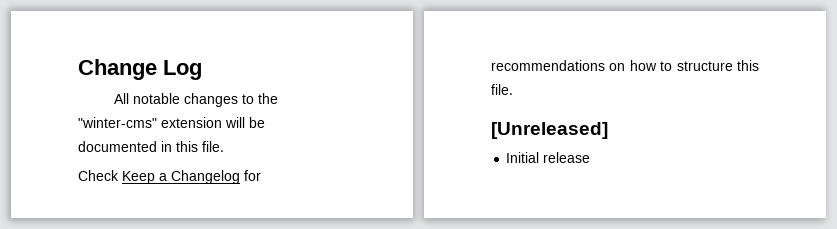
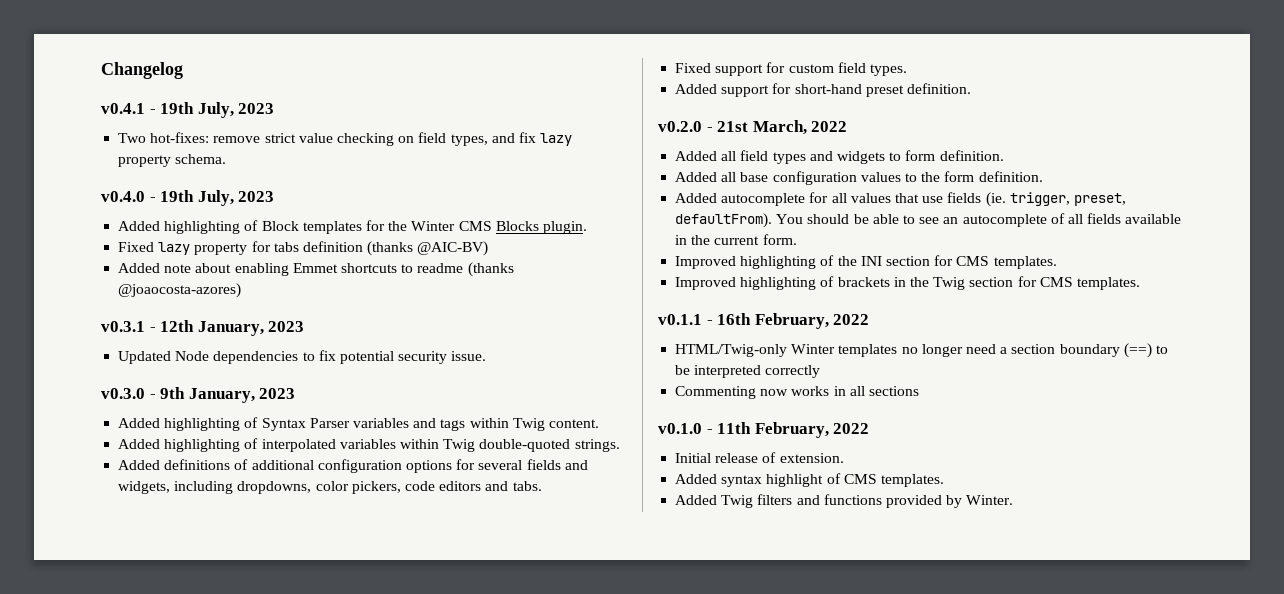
- Change Log
- All notable changes to the "winter-cms" extension will be documented in this file.
- Check Keep a Changelog for recommendations on how to structure this file.
- [Unreleased]
- Initial release
+ Changelog
+ v0.4.1 - 19th July, 2023
+ Two hot-fixes: remove strict value checking on field types, and fix lazy property schema.
+ v0.4.0 - 19th July, 2023
+ Added highlighting of Block templates for the Winter CMS Blocks plugin.
+ Fixed lazy property for tabs definition (thanks @AIC-BV)
+ Added note about enabling Emmet shortcuts to readme (thanks @joaocosta-azores)
+ v0.3.1 - 12th January, 2023
+ Updated Node dependencies to fix potential security issue.
+ v0.3.0 - 9th January, 2023
+ Added highlighting of Syntax Parser variables and tags within Twig content.
+ Added highlighting of interpolated variables within Twig double-quoted strings.
+ Added definitions of additional configuration options for several fields and widgets, including dropdowns, color pickers, code editors and tabs.
+ Fixed support for custom field types.
+ Added support for short-hand preset definition.
+ v0.2.0 - 21st March, 2022
+ Added all field types and widgets to form definition.
+ Added all base configuration values to the form definition.
+ Added autocomplete for all values that use fields (ie. trigger, preset, defaultFrom). You should be able to see an autocomplete of all fields available in the current form.
+ Improved highlighting of the INI section for CMS templates.
+ Improved highlighting of brackets in the Twig section for CMS templates.
+ v0.1.1 - 16th February, 2022
+ HTML/Twig-only Winter templates no longer need a section boundary (==) to be interpreted correctly
+ Commenting now works in all sections
+ v0.1.0 - 11th February, 2022
+ Initial release of extension.
+ Added syntax highlight of CMS templates.
+ Added Twig filters and functions provided by Winter.

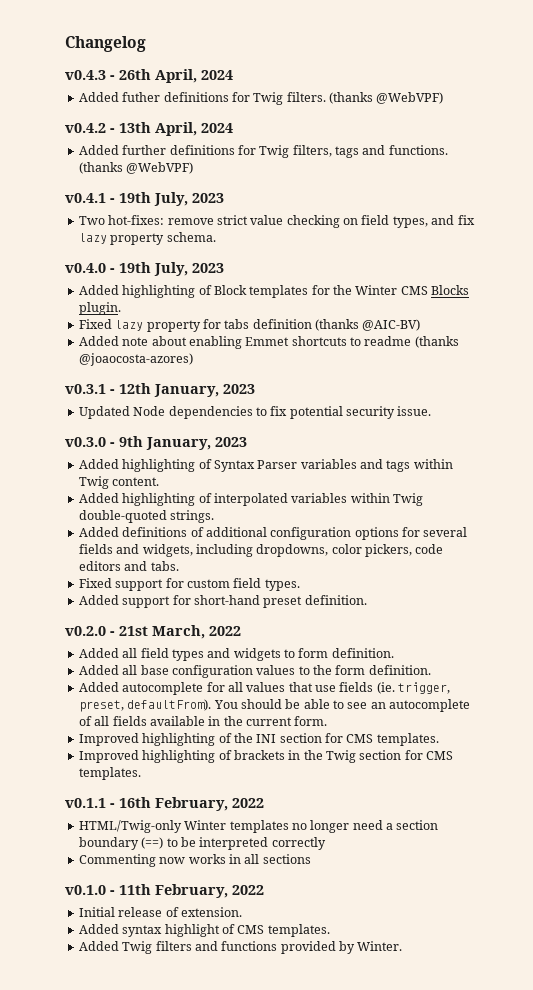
+ v0.4.3 - 26th April, 2024
+ Added futher definitions for Twig filters. (thanks @WebVPF)
+ v0.4.2 - 13th April, 2024
+ Added further definitions for Twig filters, tags and functions. (thanks @WebVPF)

